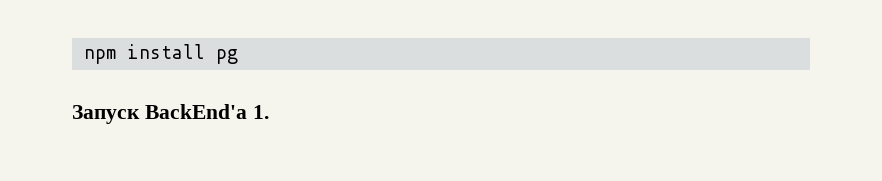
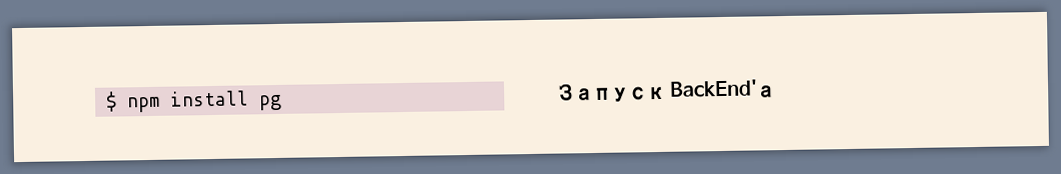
- npm install pg
+ $ npm install pg
- Запуск BackEnd'а 1.
+ Запуск BackEnd'а

